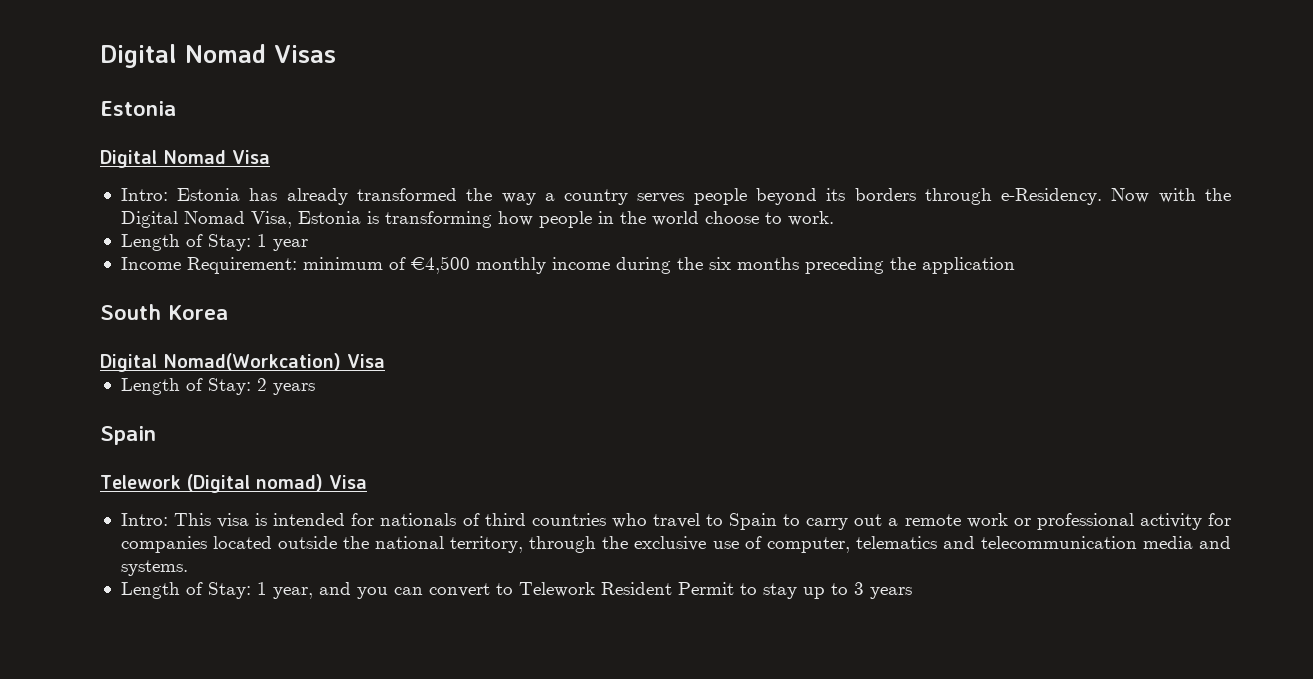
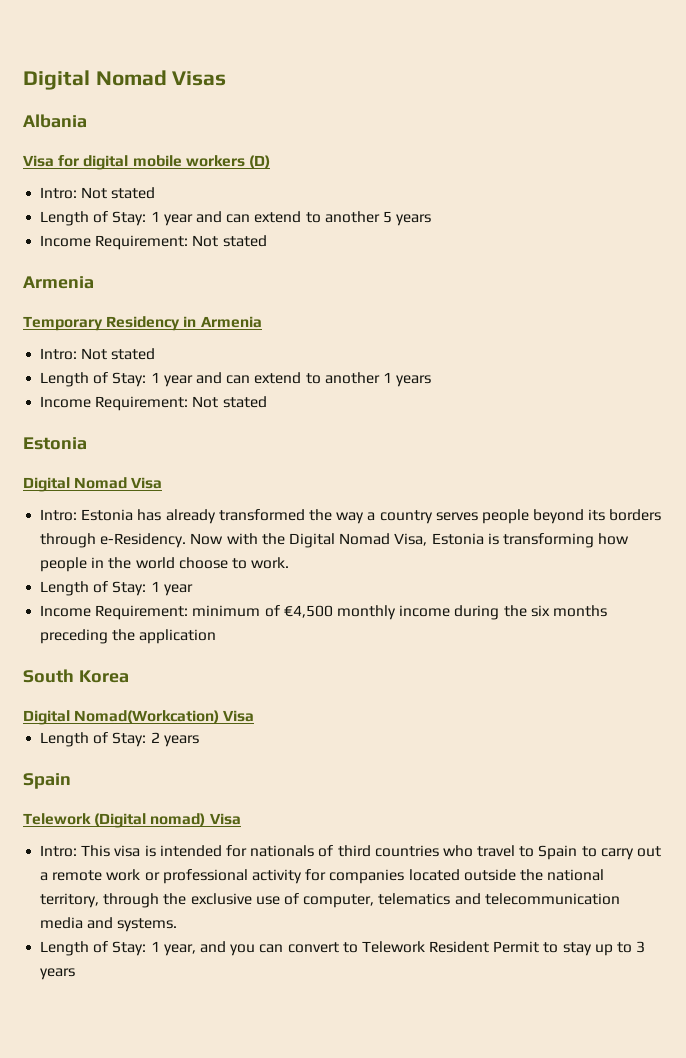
+ Albania
+ Visa for digital mobile workers (D)
+ Intro: Not stated
+ Length of Stay: 1 year and can extend to another 5 years
+ Income Requirement: Not stated
+ Armenia
+ Temporary Residency in Armenia
+ Intro: Not stated
+ Length of Stay: 1 year and can extend to another 1 years
+ Income Requirement: Not stated

